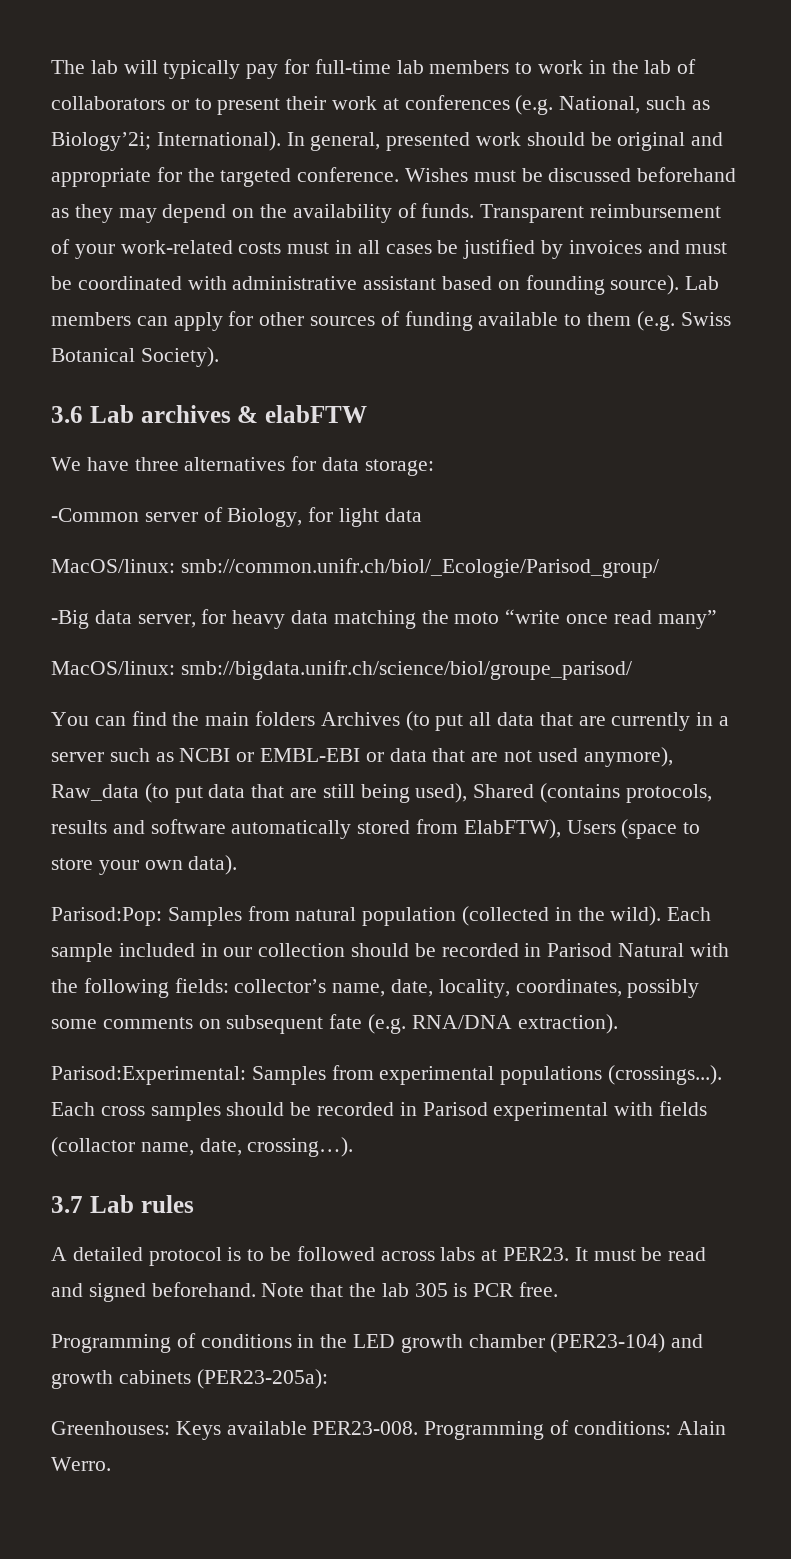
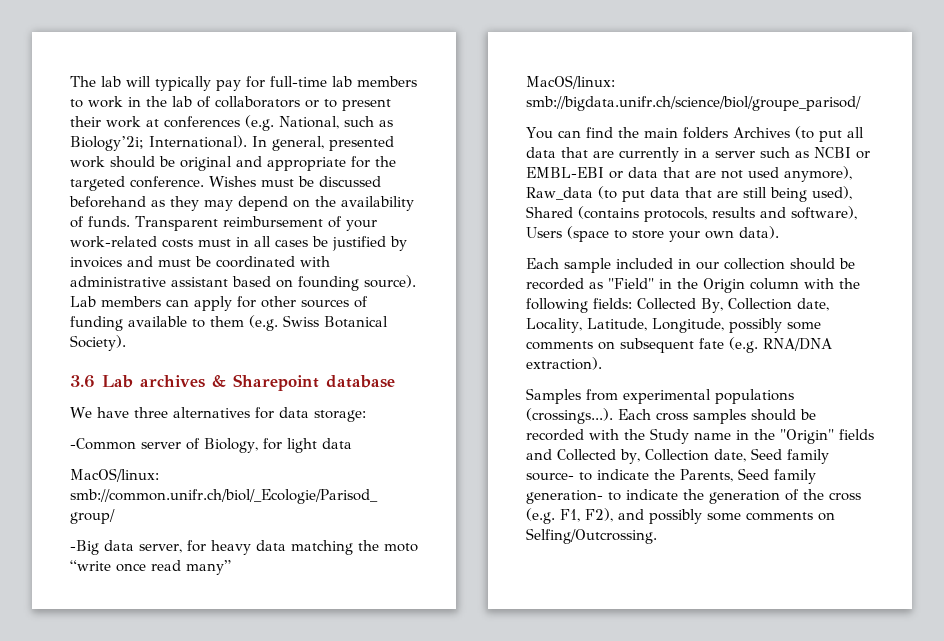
- 3.6 Lab archives & elabFTW
+ 3.6 Lab archives & Sharepoint database
- You can find the main folders Archives (to put all data that are currently in a server such as NCBI or EMBL-EBI or data that are not used anymore), Raw_data (to put data that are still being used), Shared (contains protocols, results and software automatically stored from ElabFTW), Users (space to store your own data).
+ You can find the main folders Archives (to put all data that are currently in a server such as NCBI or EMBL-EBI or data that are not used anymore), Raw_data (to put data that are still being used), Shared (contains protocols, results and software), Users (space to store your own data).
- Parisod:Pop: Samples from natural population (collected in the wild). Each sample included in our collection should be recorded in Parisod Natural with the following fields: collector’s name, date, locality, coordinates, possibly some comments on subsequent fate (e.g. RNA/DNA extraction).
+ Each sample included in our collection should be recorded as "Field" in the Origin column with the following fields: Collected By, Collection date, Locality, Latitude, Longitude, possibly some comments on subsequent fate (e.g. RNA/DNA extraction).
- Parisod:Experimental: Samples from experimental populations (crossings...). Each cross samples should be recorded in Parisod experimental with fields (collactor name, date, crossing…).
- 3.7 Lab rules
- A detailed protocol is to be followed across labs at PER23. It must be read and signed beforehand. Note that the lab 305 is PCR free.
- Programming of conditions in the LED growth chamber (PER23-104) and growth cabinets (PER23-205a):
- Greenhouses: Keys available PER23-008. Programming of conditions: Alain Werro.
+ Samples from experimental populations (crossings...). Each cross samples should be recorded with the Study name in the "Origin" fields and Collected by, Collection date, Seed family source- to indicate the Parents, Seed family generation- to indicate the generation of the cross (e.g. F1, F2), and possibly some comments on Selfing/Outcrossing.

